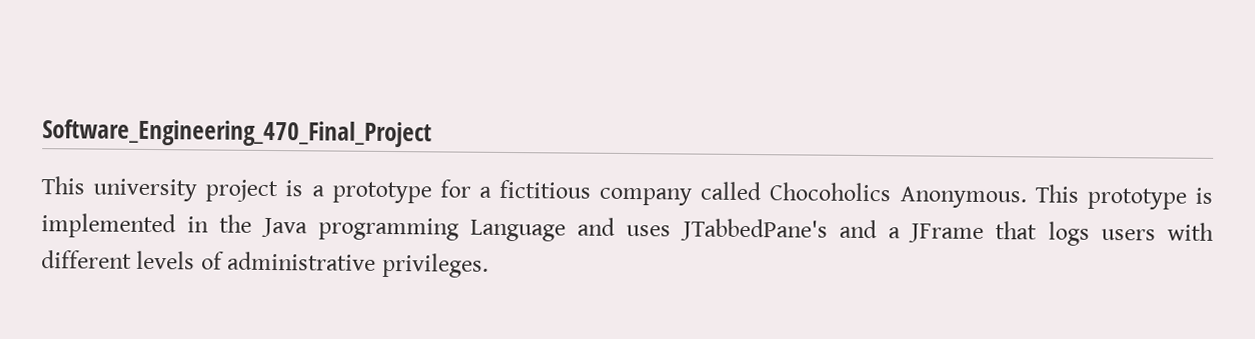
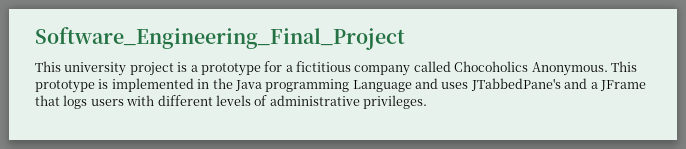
- Software_Engineering_470_Final_Project
+ Software_Engineering_Final_Project

